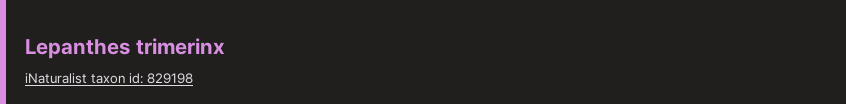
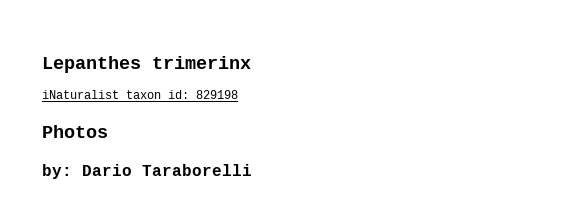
+ Photos
+ by: Dario Taraborelli

